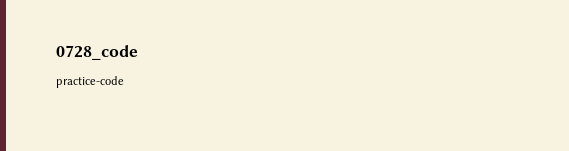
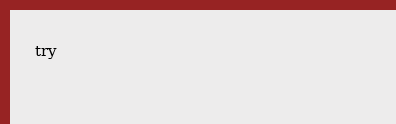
- 0728_code
- practice-code
+ try

